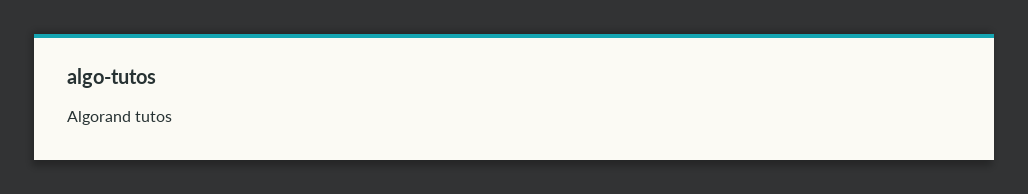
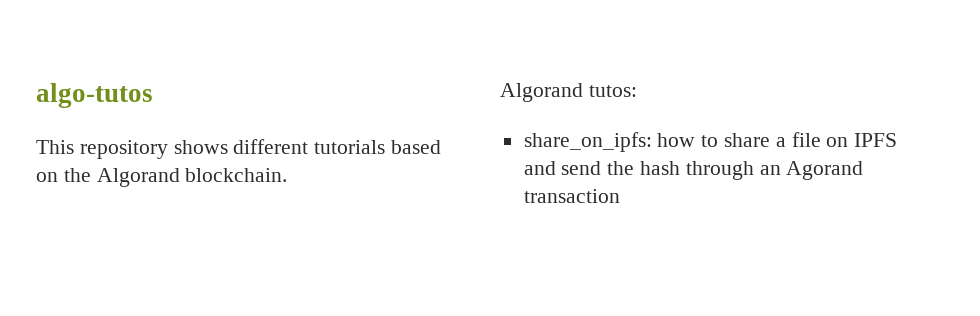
- Algorand tutos
+ This repository shows different tutorials based on the Algorand blockchain.
+ Algorand tutos:
+ share_on_ipfs: how to share a file on IPFS and send the hash through an Agorand transaction

